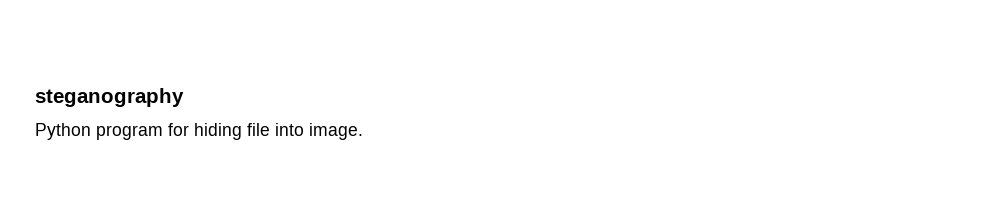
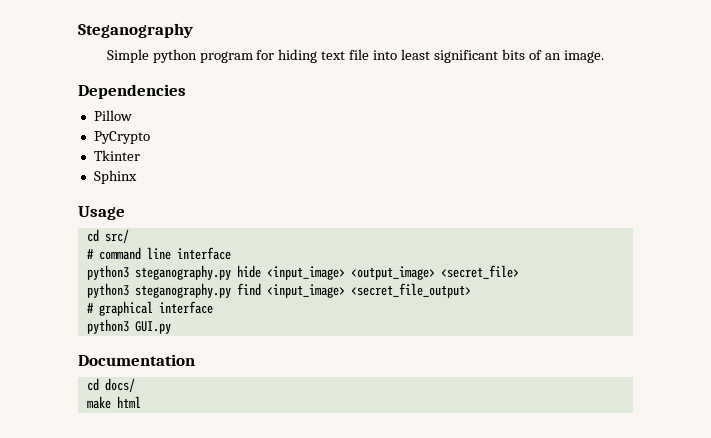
- steganography
- Python program for hiding file into image.
+ Steganography
+ Simple python program for hiding text file into least significant bits of an image.
+ Dependencies
+ Pillow
+ PyCrypto
+ Tkinter
+ Sphinx
+ Usage
+ cd src/
+ # command line interface
+ python3 steganography.py hide <input_image> <output_image> <secret_file>
+ python3 steganography.py find <input_image> <secret_file_output>
+ # graphical interface
+ python3 GUI.py
+ Documentation
+ cd docs/
+ make html

